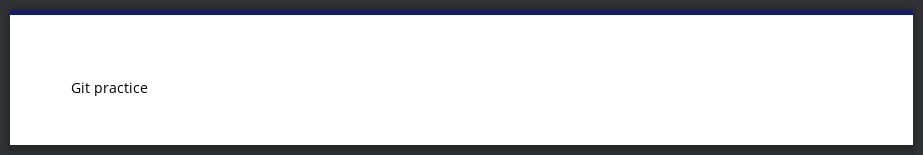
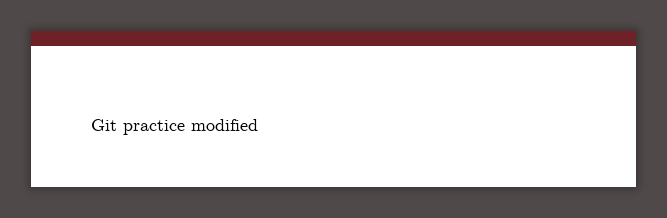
- Git practice
+ Git practice modified

